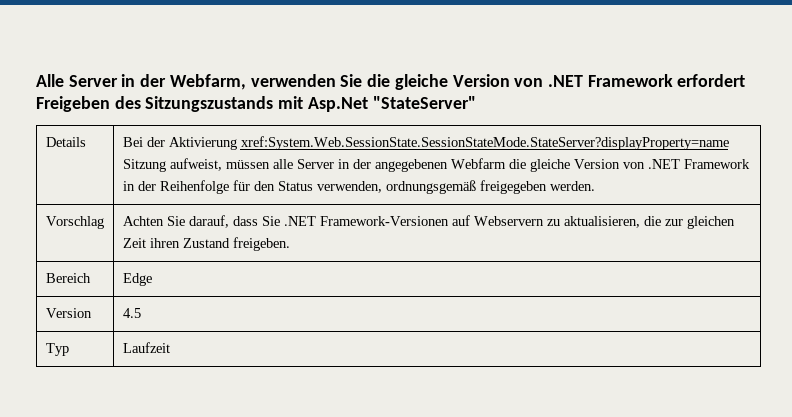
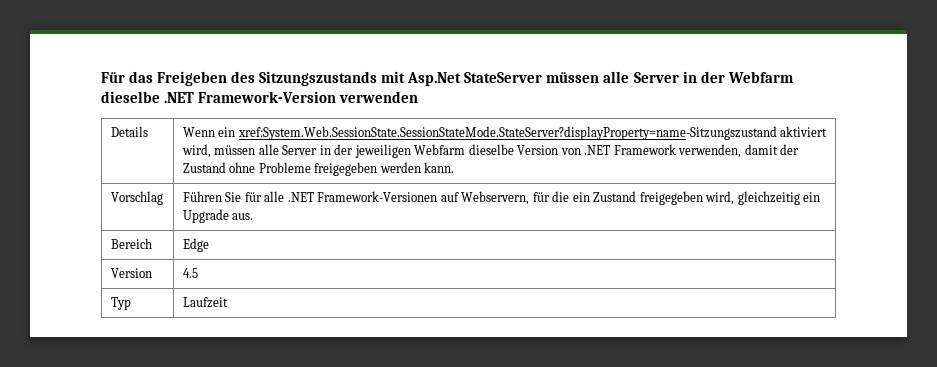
- Alle Server in der Webfarm, verwenden Sie die gleiche Version von .NET Framework erfordert Freigeben des Sitzungszustands mit Asp.Net "StateServer"
- Details | Bei der Aktivierung xref:System.Web.SessionState.SessionStateMode.StateServer?displayProperty=name Sitzung aufweist, müssen alle Server in der angegebenen Webfarm die gleiche Version von .NET Framework in der Reihenfolge für den Status verwenden, ordnungsgemäß freigegeben werden.
- Vorschlag | Achten Sie darauf, dass Sie .NET Framework-Versionen auf Webservern zu aktualisieren, die zur gleichen Zeit ihren Zustand freigeben.
+ Für das Freigeben des Sitzungszustands mit Asp.Net StateServer müssen alle Server in der Webfarm dieselbe .NET Framework-Version verwenden
+ Details | Wenn ein xref:System.Web.SessionState.SessionStateMode.StateServer?displayProperty=name-Sitzungszustand aktiviert wird, müssen alle Server in der jeweiligen Webfarm dieselbe Version von .NET Framework verwenden, damit der Zustand ohne Probleme freigegeben werden kann.
+ Vorschlag | Führen Sie für alle .NET Framework-Versionen auf Webservern, für die ein Zustand freigegeben wird, gleichzeitig ein Upgrade aus.

